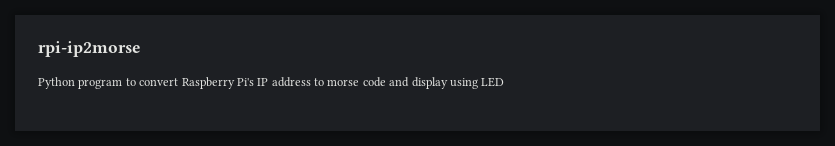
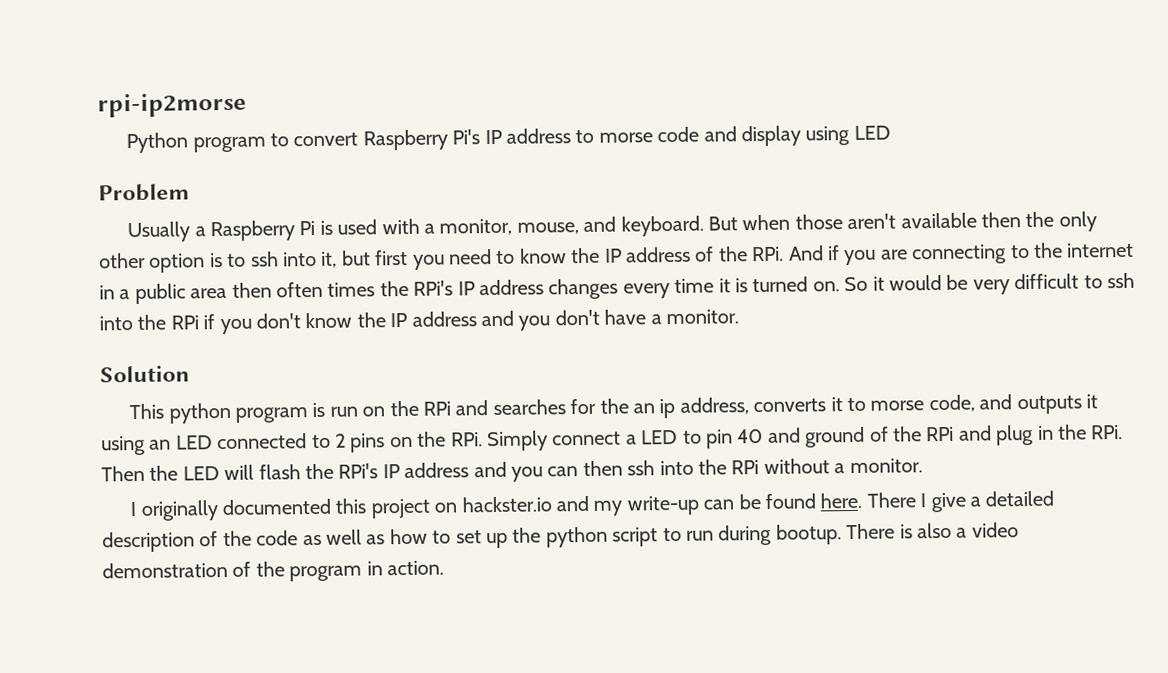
+ Problem
+ Usually a Raspberry Pi is used with a monitor, mouse, and keyboard. But when those aren't available then the only other option is to ssh into it, but first you need to know the IP address of the RPi. And if you are connecting to the internet in a public area then often times the RPi's IP address changes every time it is turned on. So it would be very difficult to ssh into the RPi if you don't know the IP address and you don't have a monitor.
+ Solution
+ This python program is run on the RPi and searches for the an ip address, converts it to morse code, and outputs it using an LED connected to 2 pins on the RPi. Simply connect a LED to pin 40 and ground of the RPi and plug in the RPi. Then the LED will flash the RPi's IP address and you can then ssh into the RPi without a monitor.
+ I originally documented this project on hackster.io and my write-up can be found here. There I give a detailed description of the code as well as how to set up the python script to run during bootup. There is also a video demonstration of the program in action.

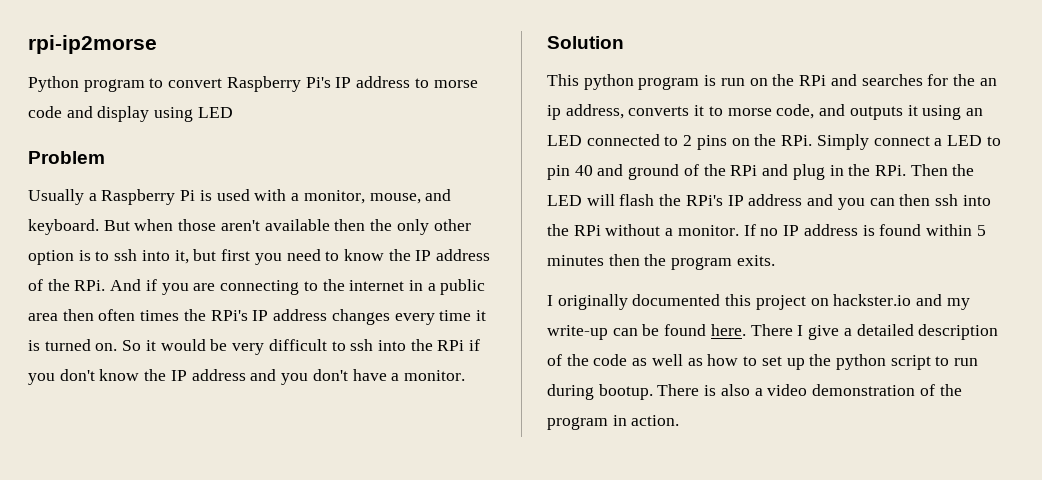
+ If no IP address is found within 5 minutes then the program exits.

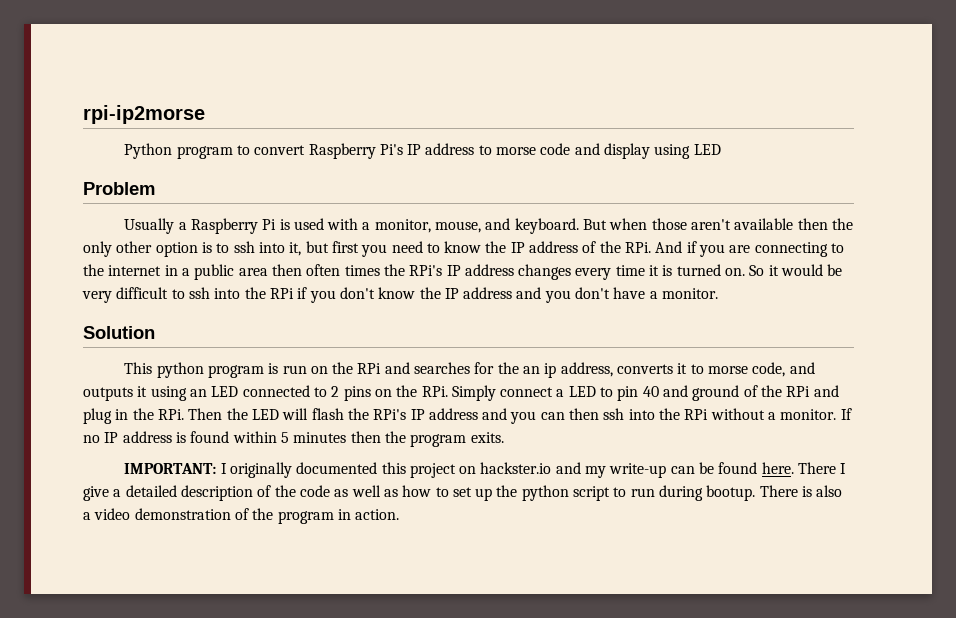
- I originally documented this project on hackster.io and my write-up can be found here.
+ IMPORTANT: I originally documented this project on hackster.io and my write-up can be found here.

